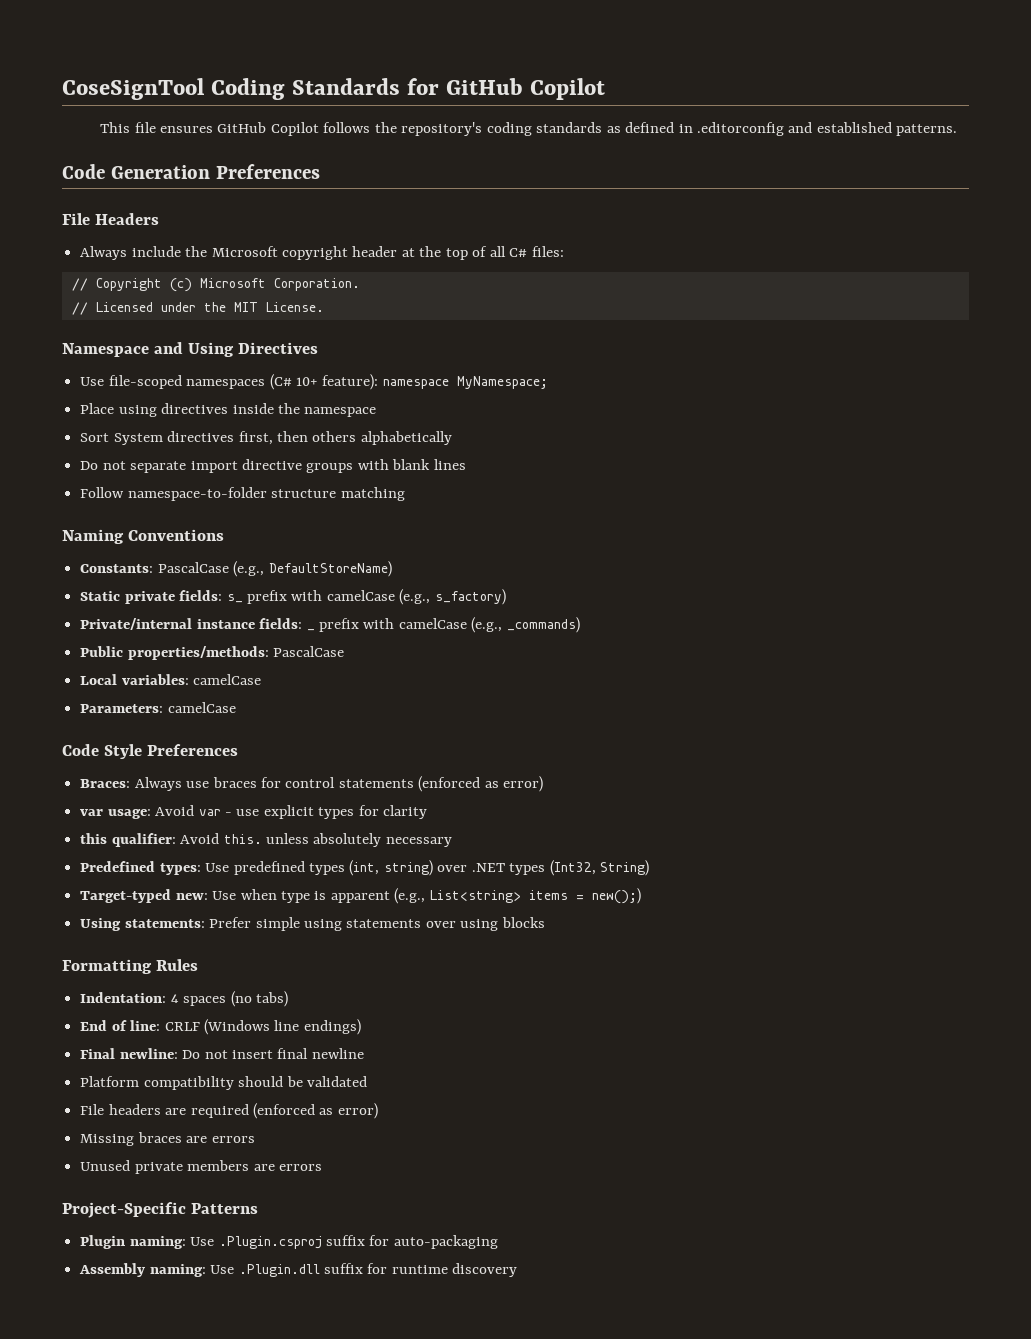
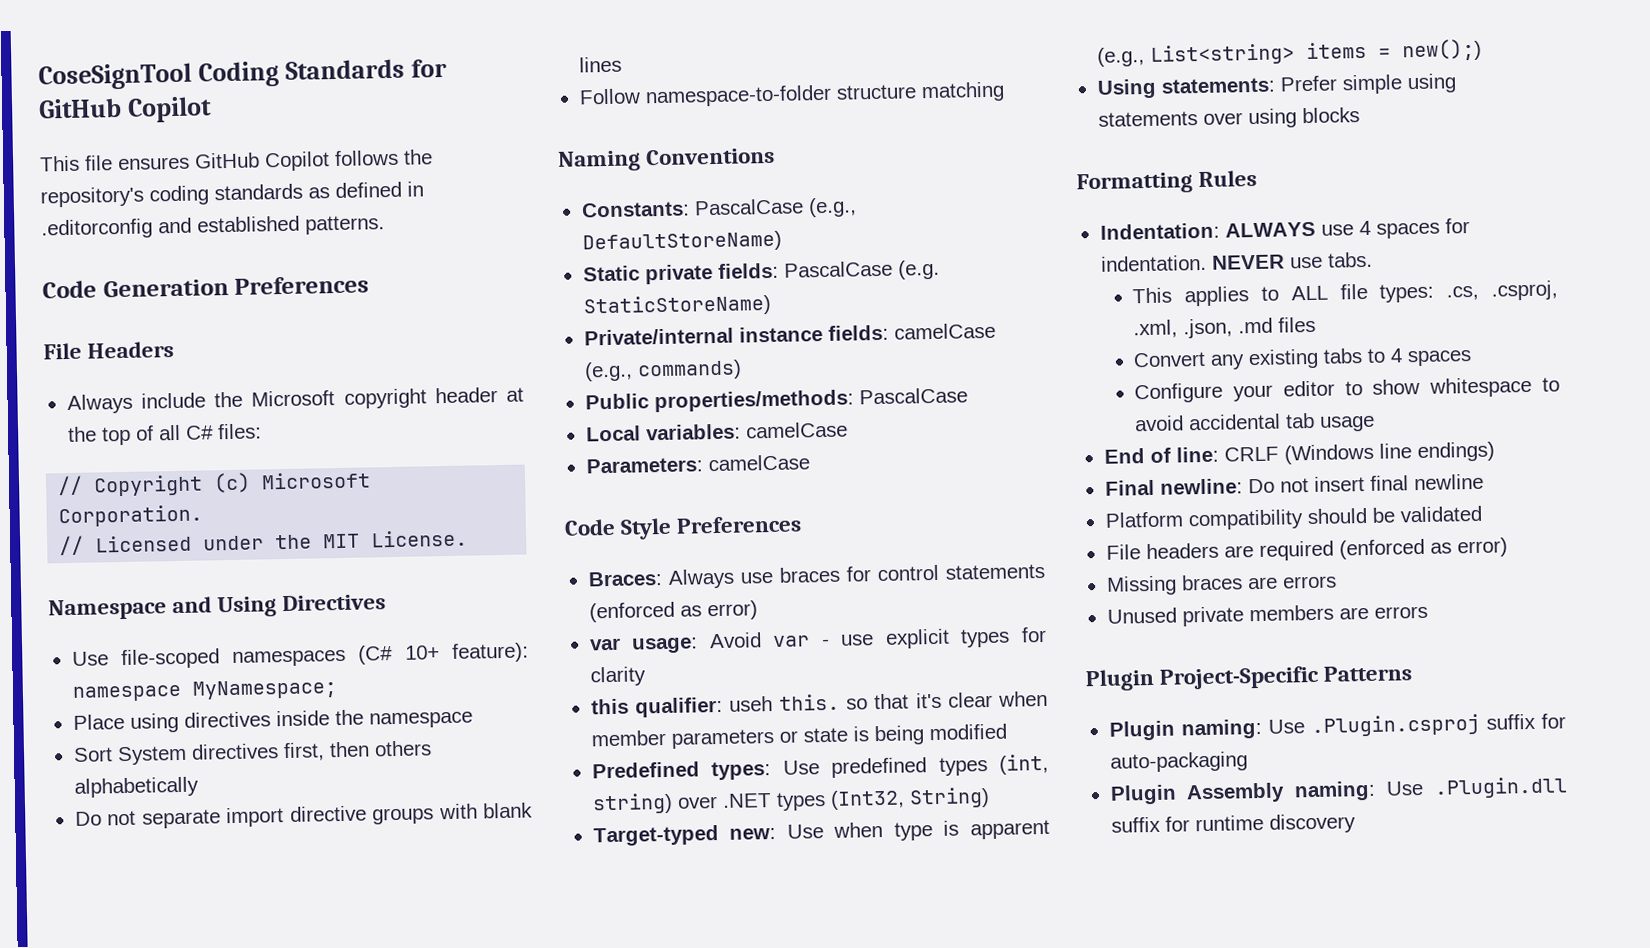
- Static private fields: s_ prefix with camelCase (e.g., s_factory)
+ Static private fields: PascalCase (e.g. StaticStoreName)
- Private/internal instance fields: _ prefix with camelCase (e.g., _commands)
+ Private/internal instance fields: camelCase (e.g., commands)
- this qualifier: Avoid this. unless absolutely necessary
+ this qualifier: useh this. so that it's clear when member parameters or state is being modified
- Indentation: 4 spaces (no tabs)
+ Indentation: ALWAYS use 4 spaces for indentation. NEVER use tabs.
+ This applies to ALL file types: .cs, .csproj, .xml, .json, .md files
+ Convert any existing tabs to 4 spaces
+ Configure your editor to show whitespace to avoid accidental tab usage
- Project-Specific Patterns
+ Plugin Project-Specific Patterns
- Assembly naming: Use .Plugin.dll suffix for runtime discovery
+ Plugin Assembly naming: Use .Plugin.dll suffix for runtime discovery

